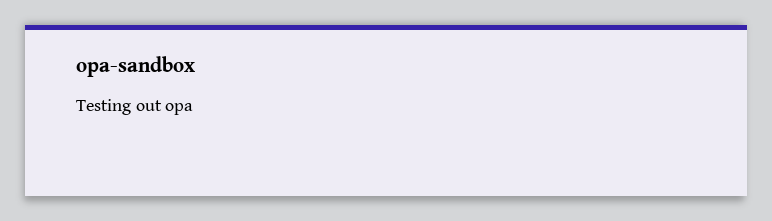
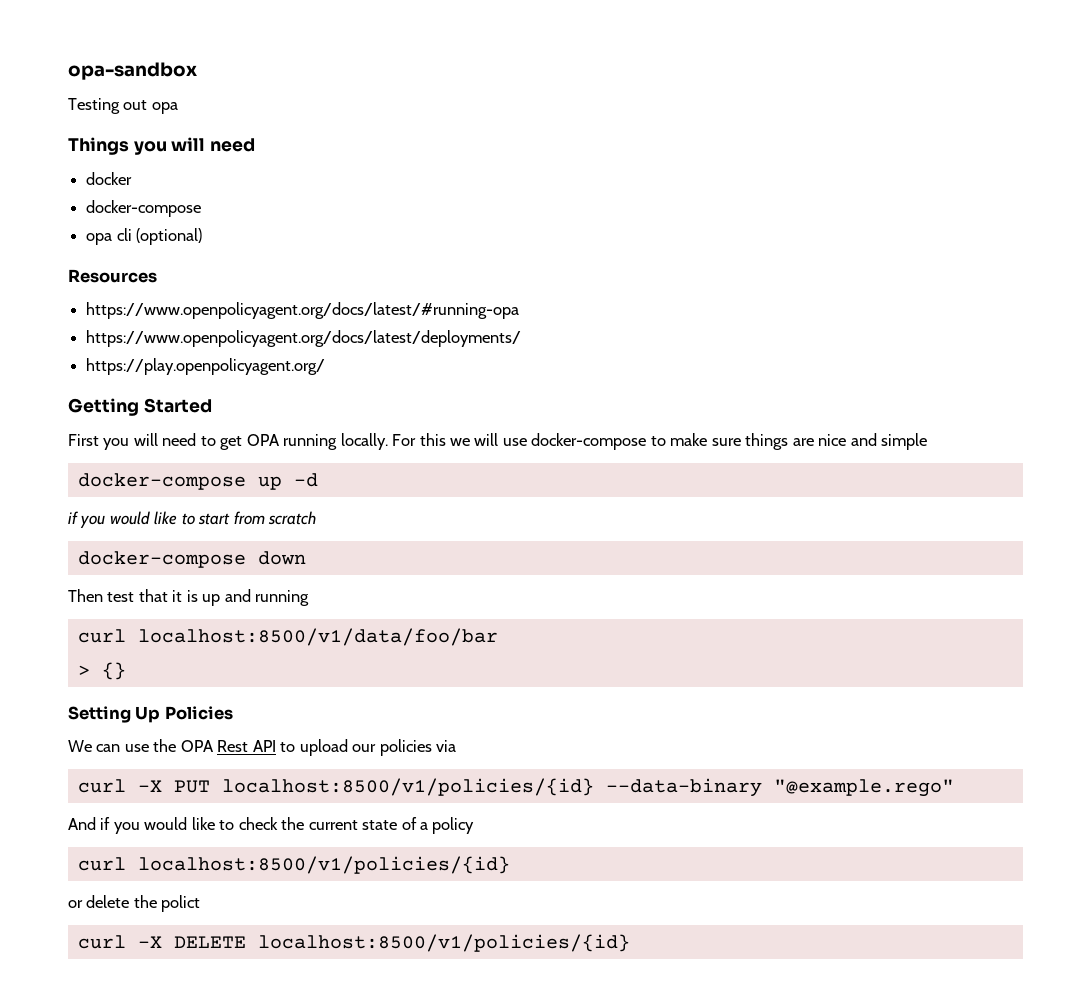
+ Things you will need
+ docker
+ docker-compose
+ opa cli (optional)
+ Resources
+ https://www.openpolicyagent.org/docs/latest/#running-opa
+ https://www.openpolicyagent.org/docs/latest/deployments/
+ https://play.openpolicyagent.org/
+ Getting Started
+ First you will need to get OPA running locally. For this we will use docker-compose to make sure things are nice and simple
+ docker-compose up -d
+ if you would like to start from scratch
+ docker-compose down
+ Then test that it is up and running
+ curl localhost:8500/v1/data/foo/bar
+ > {}
+ Setting Up Policies
+ We can use the OPA Rest API to upload our policies via
+ curl -X PUT localhost:8500/v1/policies/{id} --data-binary "@example.rego"
+ And if you would like to check the current state of a policy
+ curl localhost:8500/v1/policies/{id}
+ or delete the polict
+ curl -X DELETE localhost:8500/v1/policies/{id}

